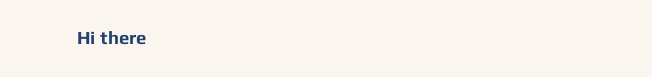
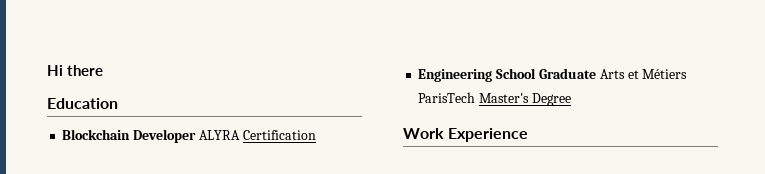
+ Education
+ Blockchain Developer ALYRA Certification
+ Engineering School Graduate Arts et Métiers ParisTech Master's Degree
+ Work Experience

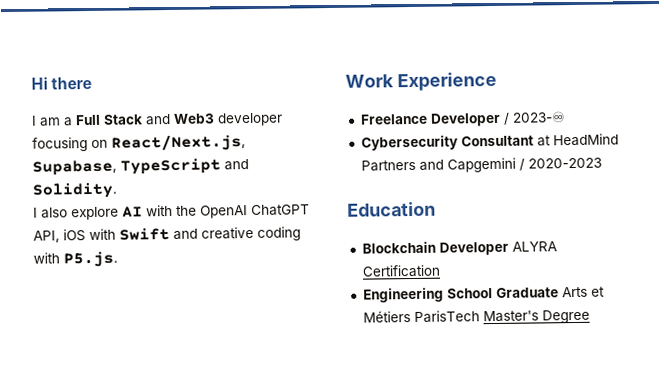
+ I am a Full Stack and Web3 developer focusing on React/Next.js, Supabase, TypeScript and Solidity.
+ I also explore AI with the OpenAI ChatGPT API, iOS with Swift and creative coding with P5.js.
+ Work Experience
+ Freelance Developer / 2023-♾
+ Cybersecurity Consultant at HeadMind Partners and Capgemini / 2020-2023
- Work Experience

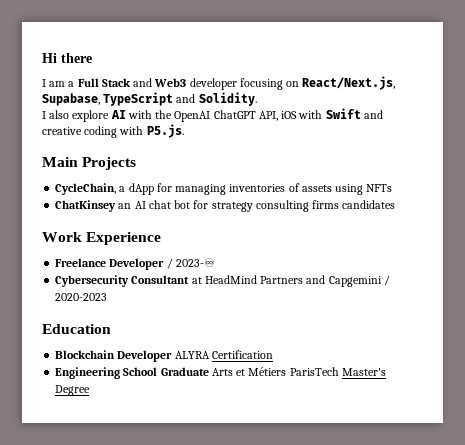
+ Main Projects
+ CycleChain, a dApp for managing inventories of assets using NFTs
+ ChatKinsey an AI chat bot for strategy consulting firms candidates

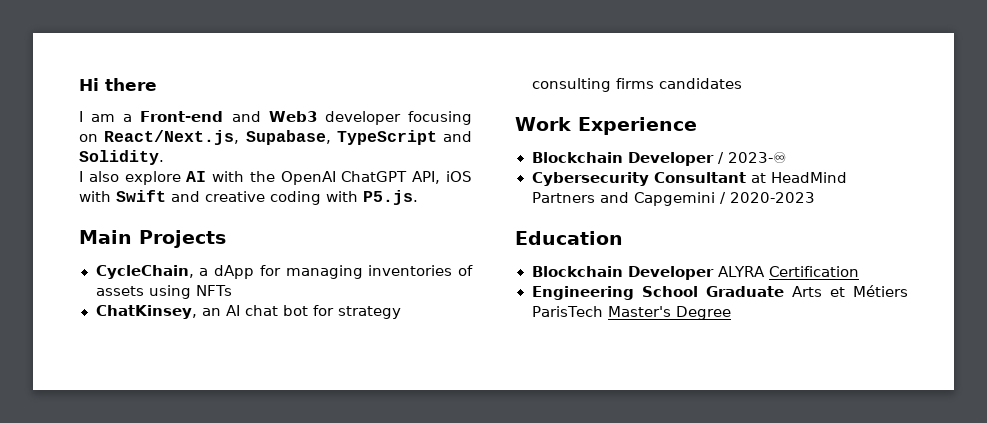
- I am a Full Stack and Web3 developer focusing on React/Next.js, Supabase, TypeScript and Solidity.
+ I am a Front-end and Web3 developer focusing on React/Next.js, Supabase, TypeScript and Solidity.
- ChatKinsey an AI chat bot for strategy consulting firms candidates
+ ChatKinsey, an AI chat bot for strategy consulting firms candidates
- Freelance Developer / 2023-♾
+ Blockchain Developer / 2023-♾

